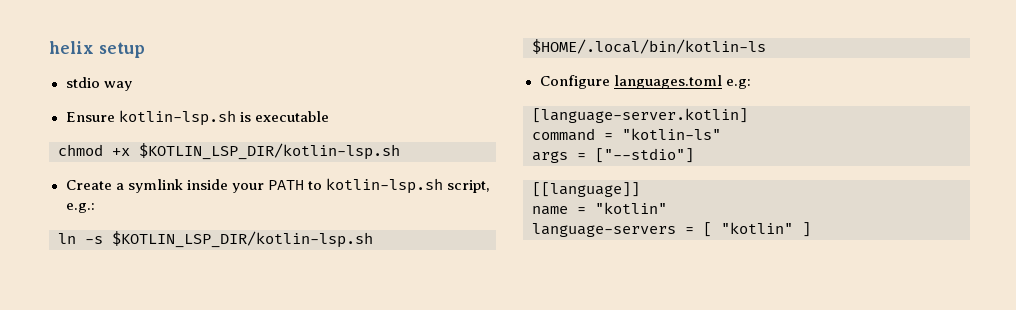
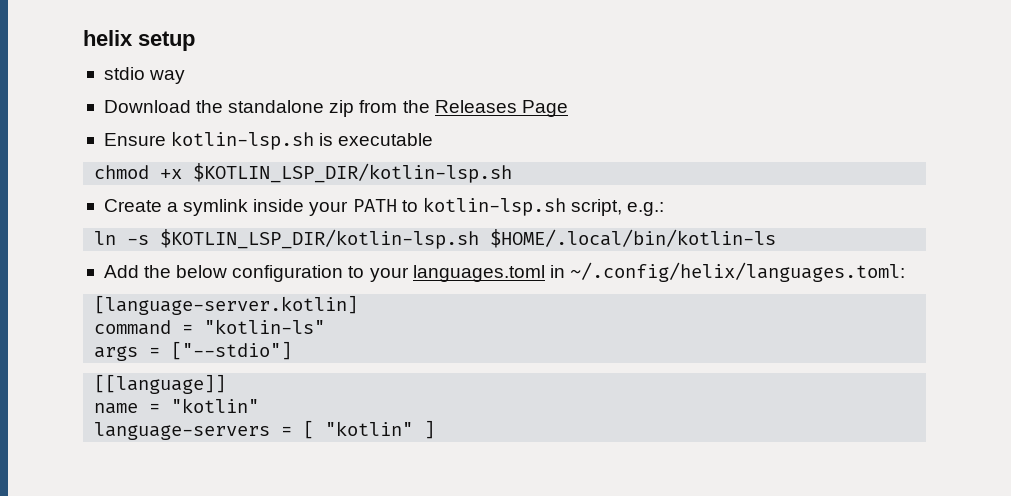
+ Download the standalone zip from the Releases Page
- Configure languages.toml e.g:
+ Add the below configuration to your languages.toml in ~/.config/helix/languages.toml:

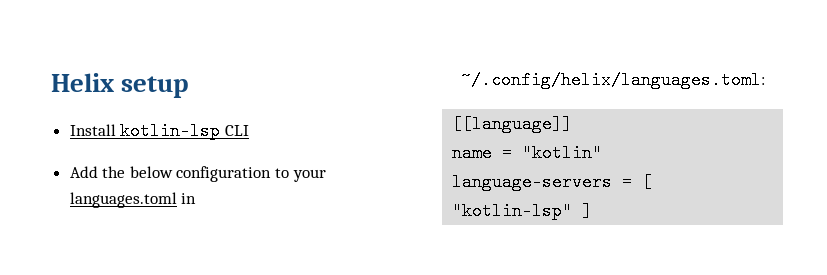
- helix setup
+ Helix setup
- stdio way
- Download the standalone zip from the Releases Page
- Ensure kotlin-lsp.sh is executable
- chmod +x $KOTLIN_LSP_DIR/kotlin-lsp.sh
- Create a symlink inside your PATH to kotlin-lsp.sh script, e.g.:
- ln -s $KOTLIN_LSP_DIR/kotlin-lsp.sh $HOME/.local/bin/kotlin-ls
+ Install kotlin-lsp CLI
- [language-server.kotlin]
- command = "kotlin-ls"
- args = ["--stdio"]
- language-servers = [ "kotlin" ]
+ language-servers = [ "kotlin-lsp" ]

